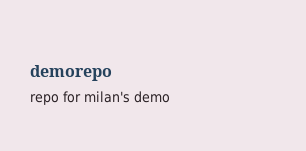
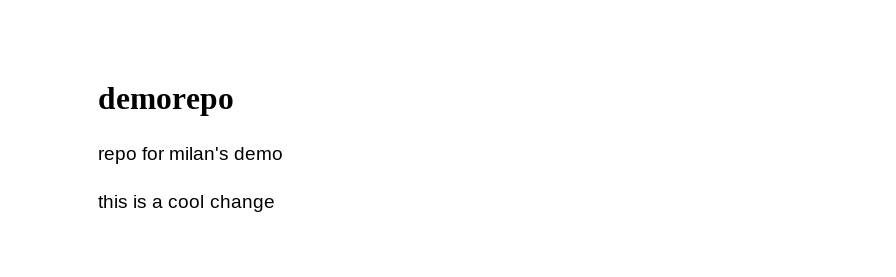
+ this is a cool change

